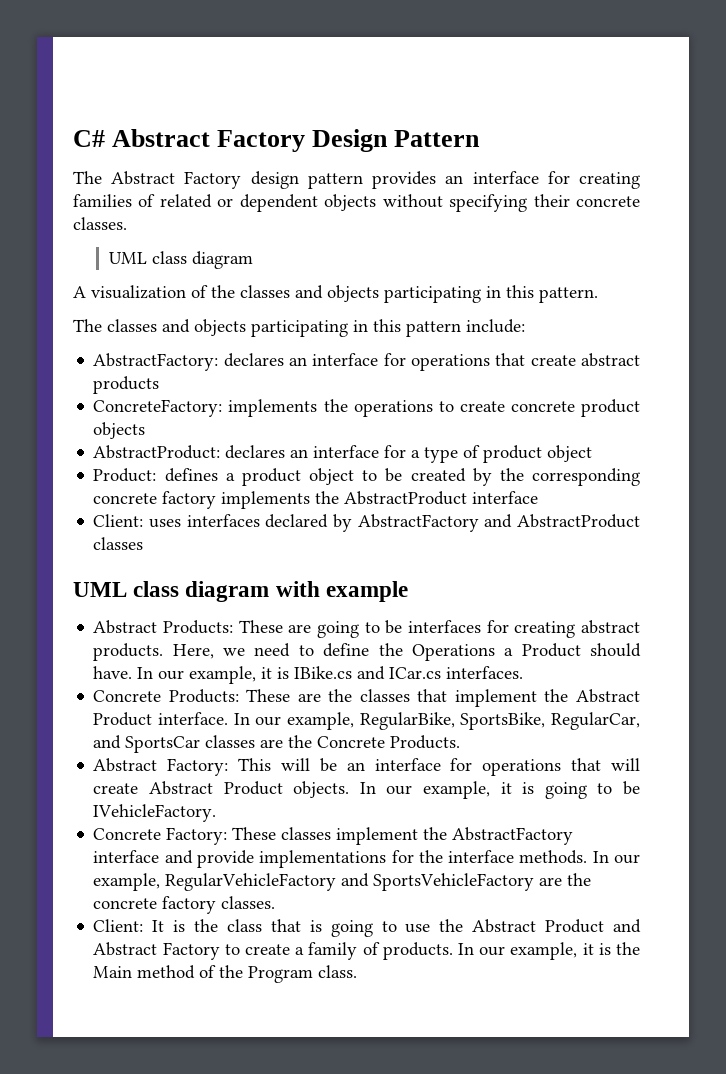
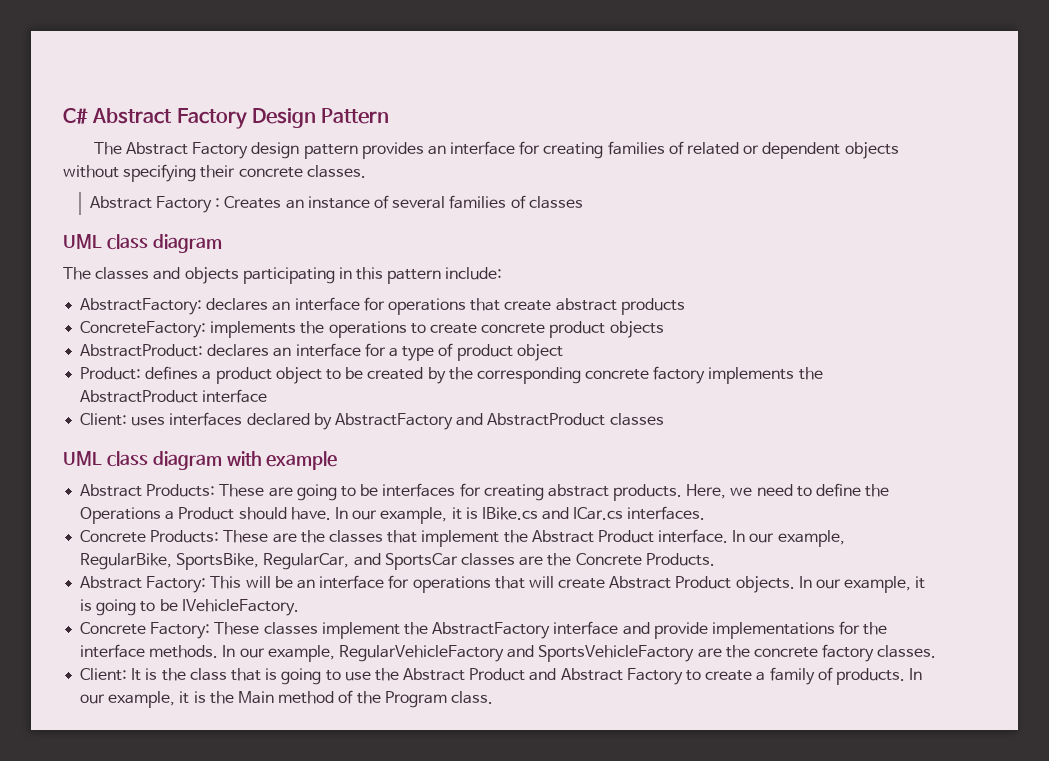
  The Abstract Factory design pattern provides an interface for creating families of related or dependent objects without specifying their concrete classes.
+ Abstract Factory : Creates an instance of several families of classes
  UML class diagram
- A visualization of the classes and objects participating in this pattern.

